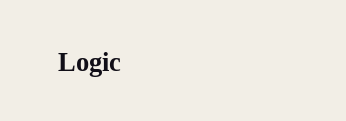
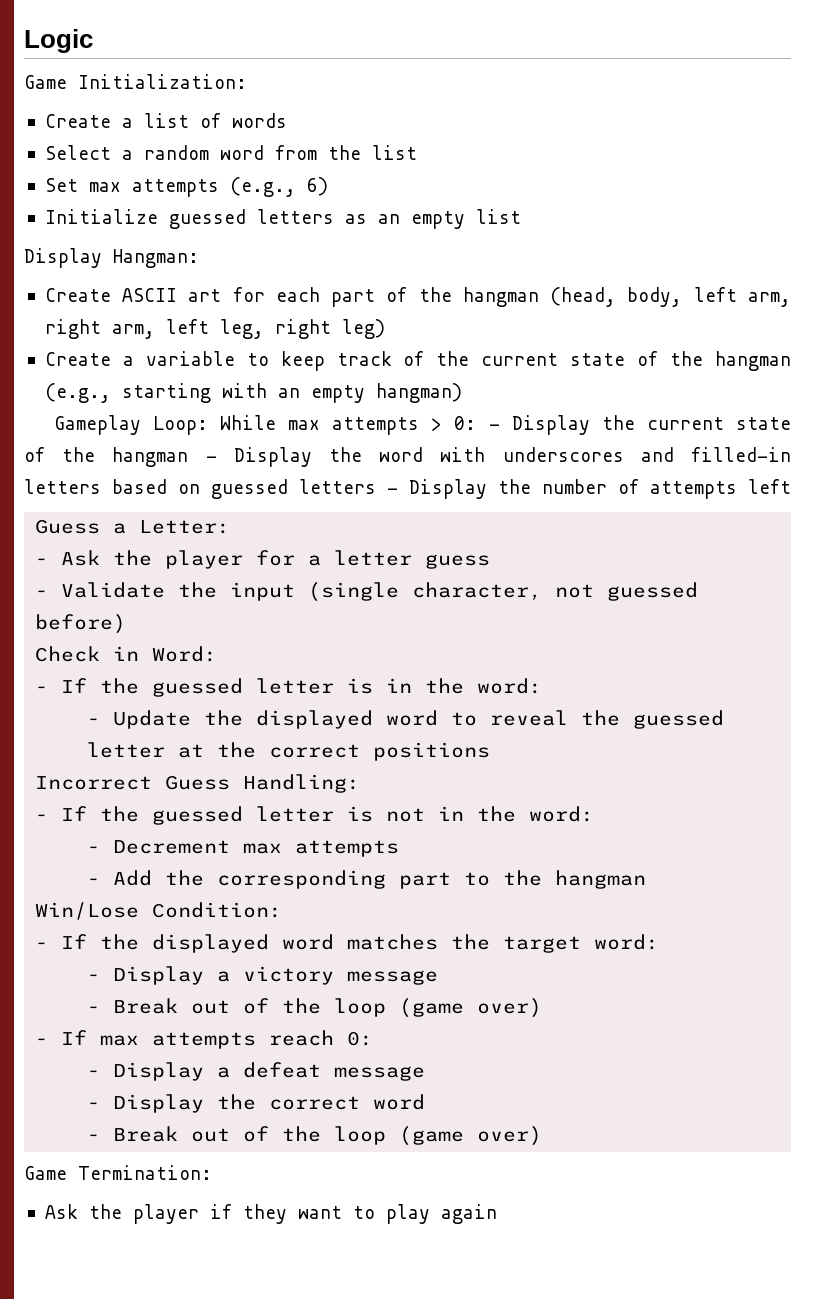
+ Game Initialization:
+ Create a list of words
+ Select a random word from the list
+ Set max attempts (e.g., 6)
+ Initialize guessed letters as an empty list
+ Display Hangman:
+ Create ASCII art for each part of the hangman (head, body, left arm, right arm, left leg, right leg)
+ Create a variable to keep track of the current state of the hangman (e.g., starting with an empty hangman)
+ Gameplay Loop: While max attempts > 0: - Display the current state of the hangman - Display the word with underscores and filled-in letters based on guessed letters - Display the number of attempts left
+ Guess a Letter:
+ - Ask the player for a letter guess
+ - Validate the input (single character, not guessed before)
+ Check in Word:
+ - If the guessed letter is in the word:
+ - Update the displayed word to reveal the guessed letter at the correct positions
+ Incorrect Guess Handling:
+ - If the guessed letter is not in the word:
+ - Decrement max attempts
+ - Add the corresponding part to the hangman
+ Win/Lose Condition:
+ - If the displayed word matches the target word:
+ - Display a victory message
+ - Break out of the loop (game over)
+ - If max attempts reach 0:
+ - Display a defeat message
+ - Display the correct word
+ - Break out of the loop (game over)
+ Game Termination:
+ Ask the player if they want to play again

